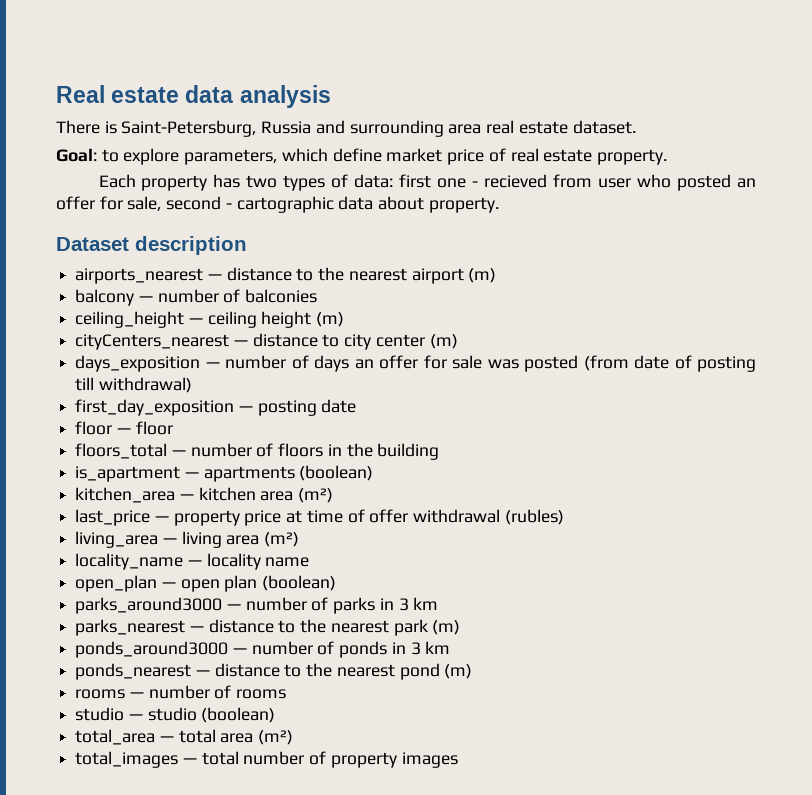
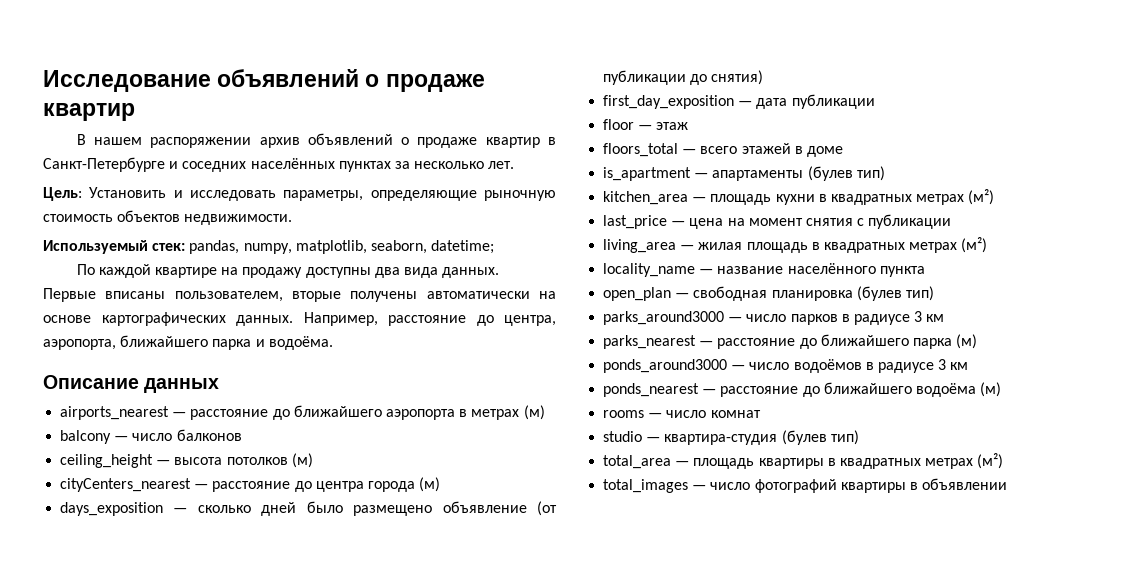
- Real estate data analysis
- There is Saint-Petersburg, Russia and surrounding area real estate dataset.
- Goal: to explore parameters, which define market price of real estate property.
- Each property has two types of data: first one - recieved from user who posted an offer for sale, second - cartographic data about property.
- Dataset description
- airports_nearest — distance to the nearest airport (m)
+ Исследование объявлений о продаже квартир
+ В нашем распоряжении архив объявлений о продаже квартир в Санкт-Петербурге и соседних населённых пунктах за несколько лет.
+ Цель: Установить и исследовать параметры, определяющие рыночную стоимость объектов недвижимости.
+ Используемый стек: pandas, numpy, matplotlib, seaborn, datetime;
+ По каждой квартире на продажу доступны два вида данных. Первые вписаны пользователем, вторые получены автоматически на основе картографических данных. Например, расстояние до центра, аэропорта, ближайшего парка и водоёма.
+ Описание данных
+ airports_nearest — расстояние до ближайшего аэропорта в метрах (м)
- balcony — number of balconies
+ balcony — число балконов
- ceiling_height — ceiling height (m)
+ ceiling_height — высота потолков (м)
- cityCenters_nearest — distance to city center (m)
- days_exposition — number of days an offer for sale was posted (from date of posting till withdrawal)
+ cityCenters_nearest — расстояние до центра города (м)
+ days_exposition — сколько дней было размещено объявление (от публикации до снятия)
- first_day_exposition — posting date
+ first_day_exposition — дата публикации
- floor — floor
+ floor — этаж
- floors_total — number of floors in the building
+ floors_total — всего этажей в доме
- is_apartment — apartments (boolean)
+ is_apartment — апартаменты (булев тип)
- kitchen_area — kitchen area (m²)
- last_price — property price at time of offer withdrawal (rubles)
- living_area — living area (m²)
+ kitchen_area — площадь кухни в квадратных метрах (м²)
+ last_price — цена на момент снятия с публикации
+ living_area — жилая площадь в квадратных метрах (м²)
- locality_name — locality name
+ locality_name — название населённого пункта
- open_plan — open plan (boolean)
- parks_around3000 — number of parks in 3 km
- parks_nearest — distance to the nearest park (m)
- ponds_around3000 — number of ponds in 3 km
- ponds_nearest — distance to the nearest pond (m)
+ open_plan — свободная планировка (булев тип)
+ parks_around3000 — число парков в радиусе 3 км
+ parks_nearest — расстояние до ближайшего парка (м)
+ ponds_around3000 — число водоёмов в радиусе 3 км
+ ponds_nearest — расстояние до ближайшего водоёма (м)
- rooms — number of rooms
+ rooms — число комнат
- studio — studio (boolean)
+ studio — квартира-студия (булев тип)
- total_area — total area (m²)
- total_images — total number of property images
+ total_area — площадь квартиры в квадратных метрах (м²)
+ total_images — число фотографий квартиры в объявлении

